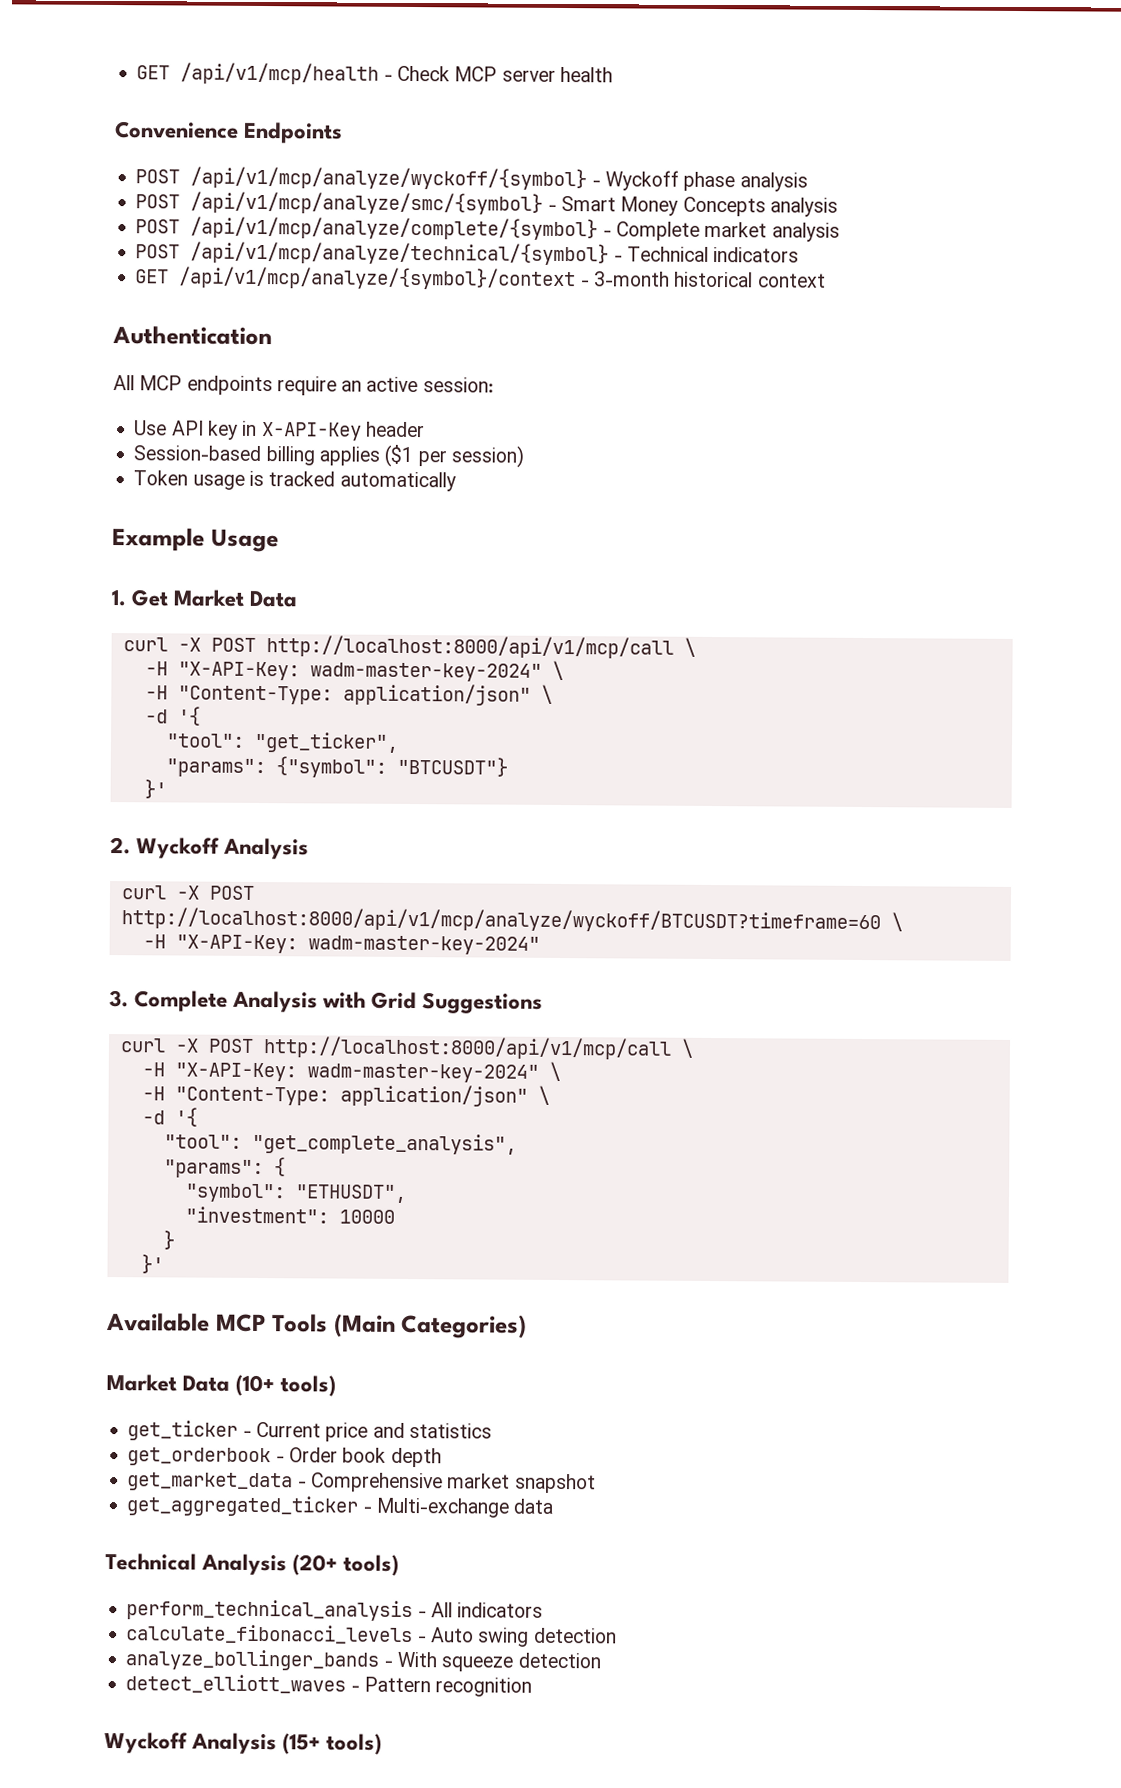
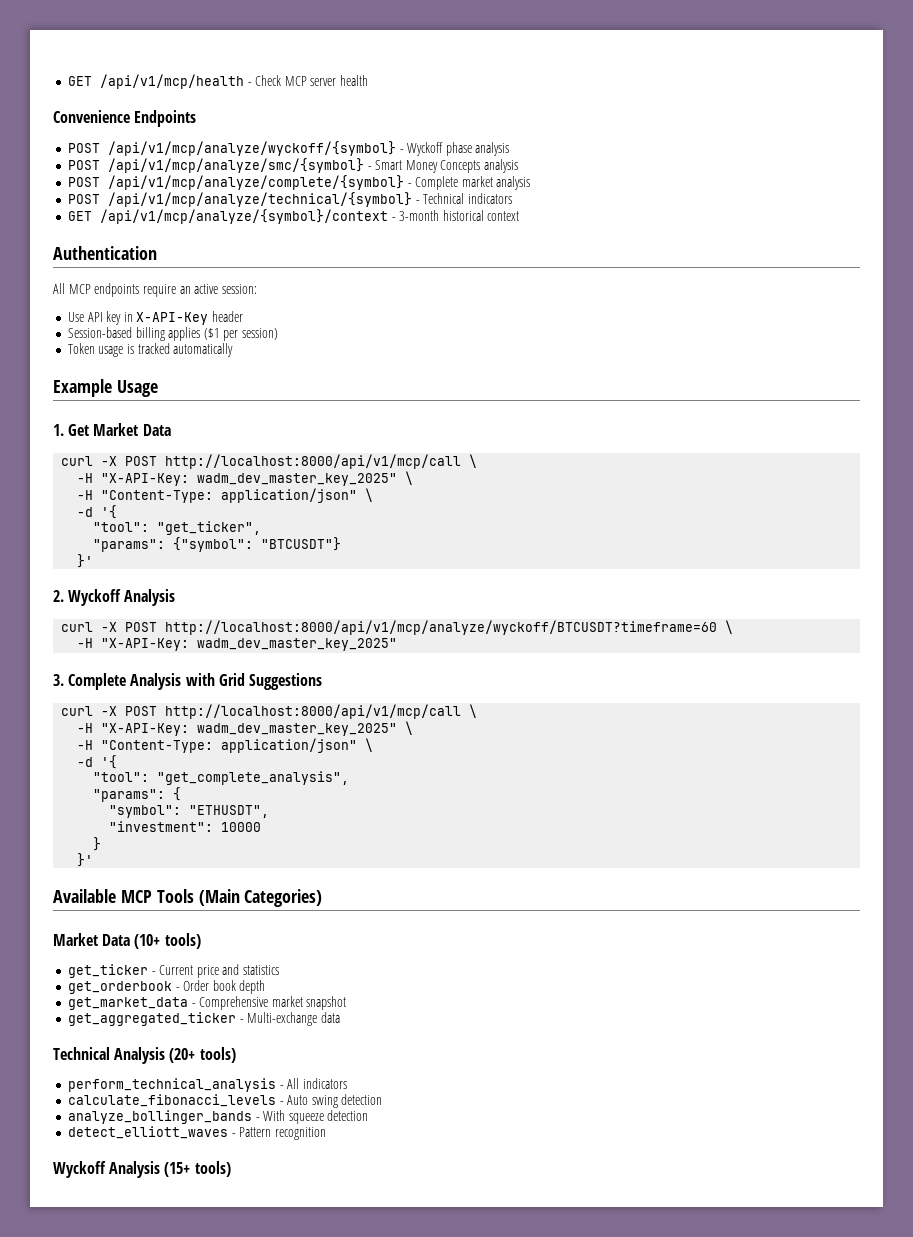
  1. Get Market Data
  curl -X POST http://localhost:8000/api/v1/mcp/call \
- -H "X-API-Key: wadm-master-key-2024" \
+ -H "X-API-Key: wadm_dev_master_key_2025" \
  curl -X POST http://localhost:8000/api/v1/mcp/analyze/wyckoff/BTCUSDT?timeframe=60 \
- -H "X-API-Key: wadm-master-key-2024"
+ -H "X-API-Key: wadm_dev_master_key_2025"
  3. Complete Analysis with Grid Suggestions
  curl -X POST http://localhost:8000/api/v1/mcp/call \
- -H "X-API-Key: wadm-master-key-2024" \
+ -H "X-API-Key: wadm_dev_master_key_2025" \

